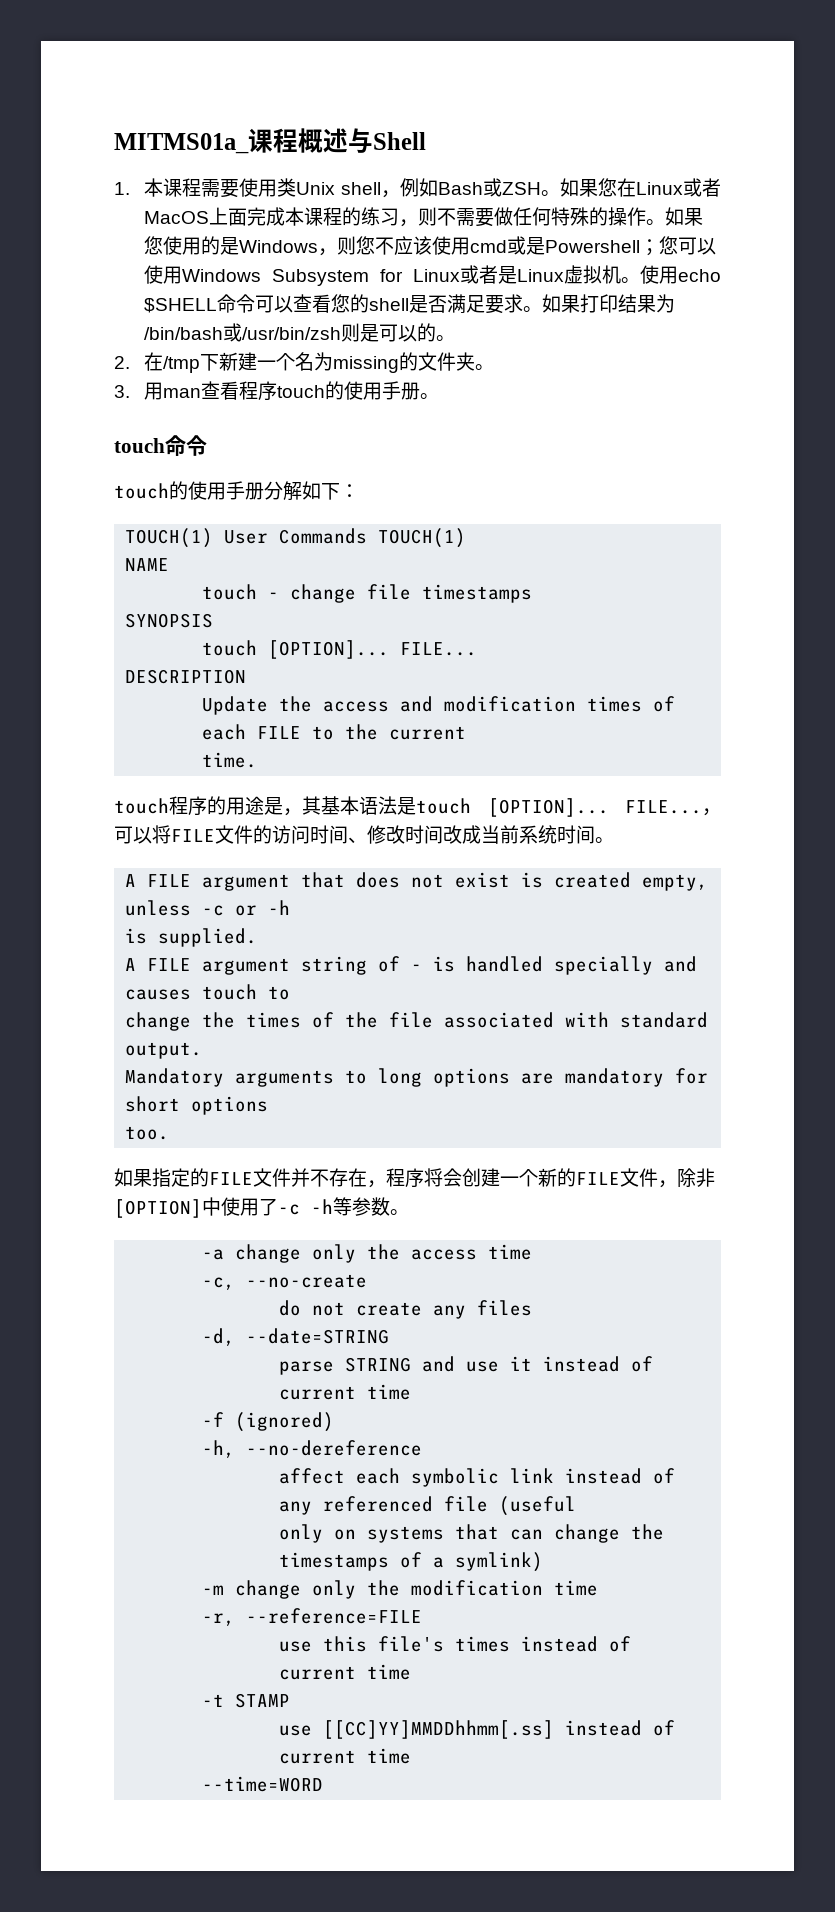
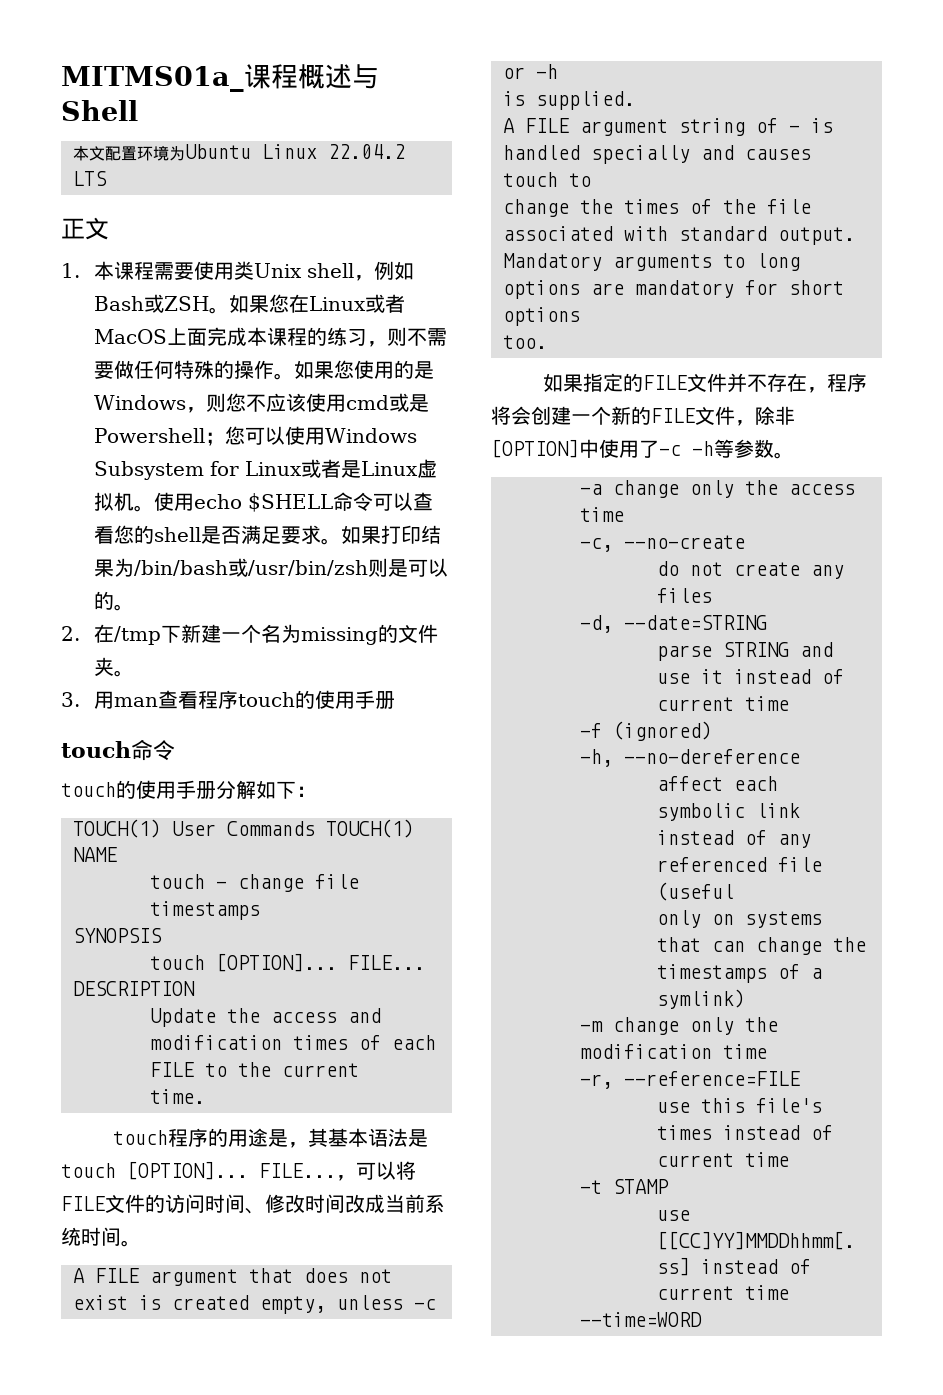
+ 本文配置环境为Ubuntu Linux 22.04.2 LTS
+ 正文
- 3.用man查看程序touch的使用手册。
+ 3.用man查看程序touch的使用手册

